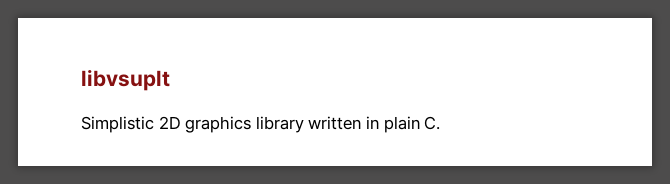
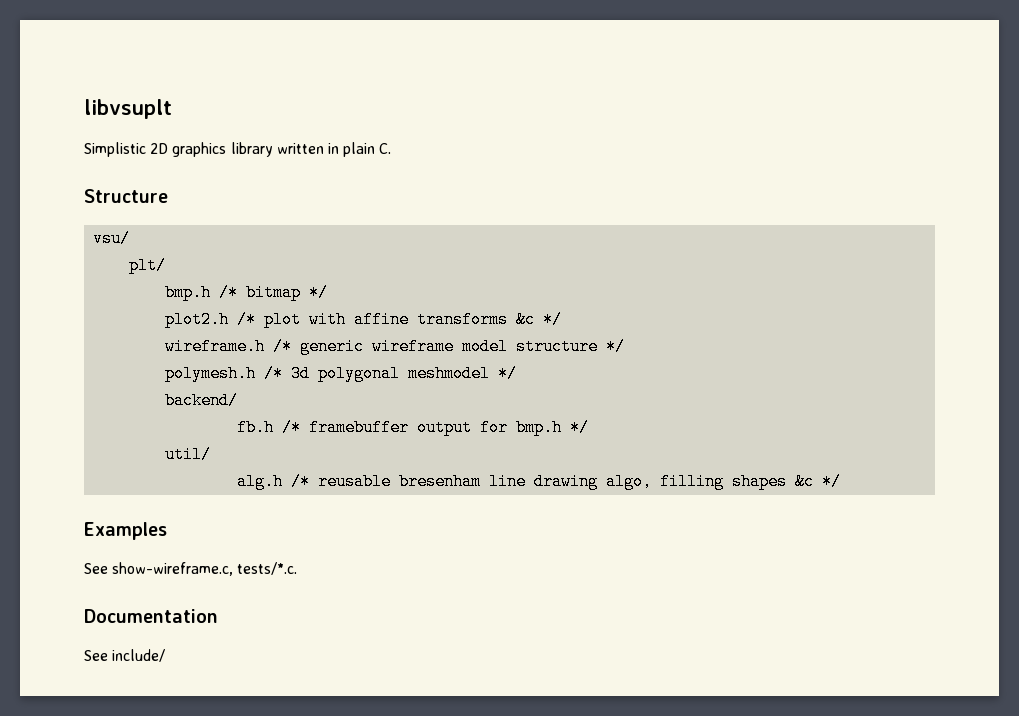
+ Structure
+ vsu/
+ plt/
+ bmp.h /* bitmap */
+ plot2.h /* plot with affine transforms &c */
+ wireframe.h /* generic wireframe model structure */
+ polymesh.h /* 3d polygonal meshmodel */
+ backend/
+ fb.h /* framebuffer output for bmp.h */
+ util/
+ alg.h /* reusable bresenham line drawing algo, filling shapes &c */
+ Examples
+ See show-wireframe.c, tests/*.c.
+ Documentation
+ See include/

